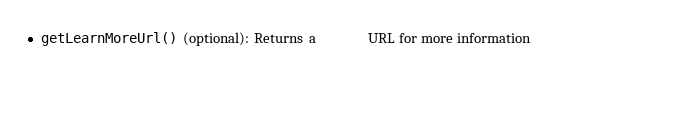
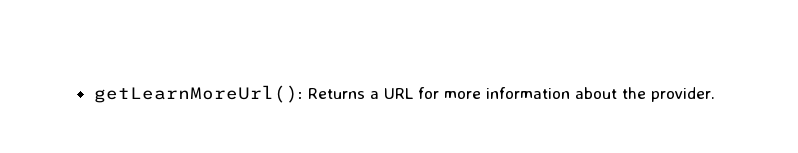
- getLearnMoreUrl() (optional): Returns a URL for more information
+ getLearnMoreUrl(): Returns a URL for more information about the provider.

